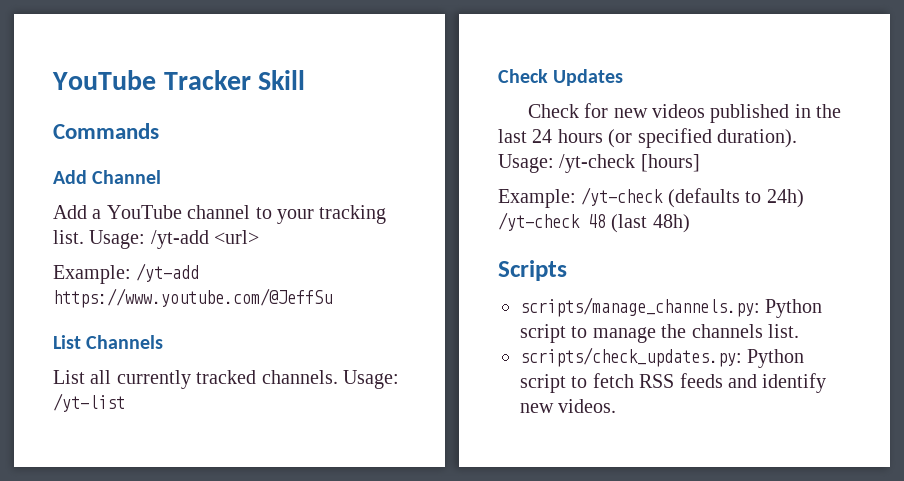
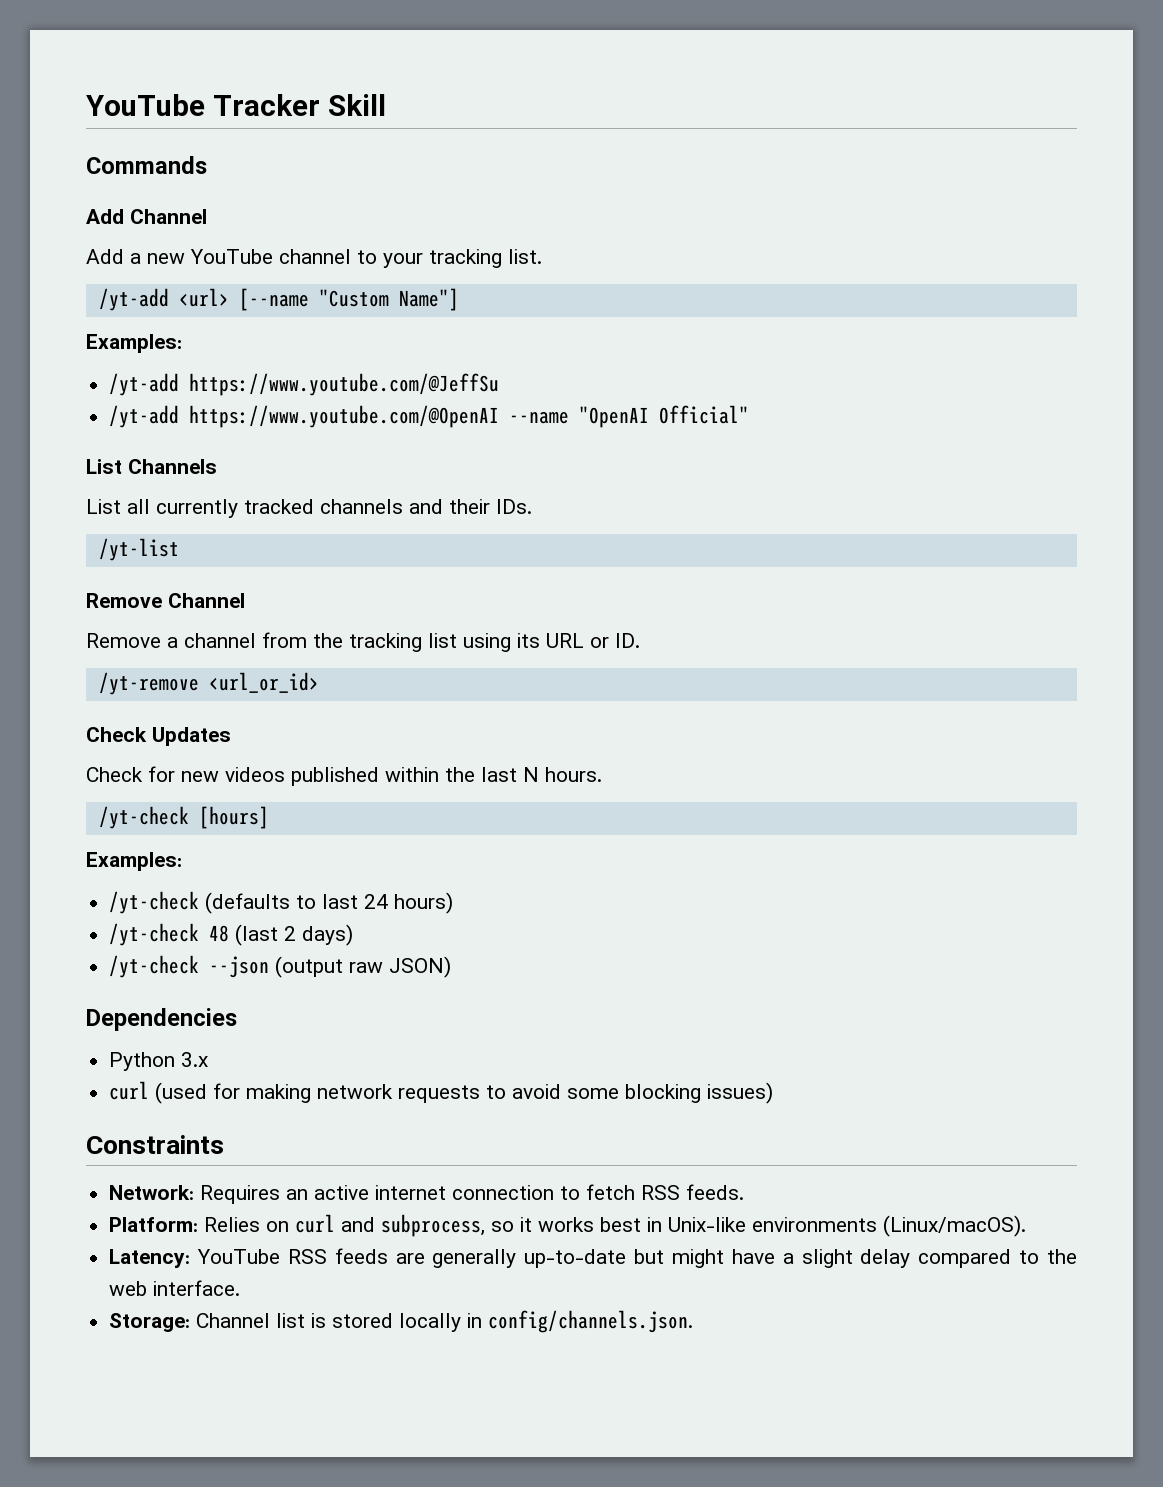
- Add a YouTube channel to your tracking list. Usage: /yt-add <url>
- Example: /yt-add https://www.youtube.com/@JeffSu
+ Add a new YouTube channel to your tracking list.
+ /yt-add <url> [--name "Custom Name"]
+ Examples:
+ /yt-add https://www.youtube.com/@JeffSu
+ /yt-add https://www.youtube.com/@OpenAI --name "OpenAI Official"
- List all currently tracked channels. Usage: /yt-list
+ List all currently tracked channels and their IDs.
+ /yt-list
+ Remove Channel
+ Remove a channel from the tracking list using its URL or ID.
+ /yt-remove <url_or_id>
- Check for new videos published in the last 24 hours (or specified duration). Usage: /yt-check [hours]
- Example: /yt-check (defaults to 24h) /yt-check 48 (last 48h)
- Scripts
- scripts/manage_channels.py: Python script to manage the channels list.
- scripts/check_updates.py: Python script to fetch RSS feeds and identify new videos.
+ Check for new videos published within the last N hours.
+ /yt-check [hours]
+ Examples:
+ /yt-check (defaults to last 24 hours)
+ /yt-check 48 (last 2 days)
+ /yt-check --json (output raw JSON)
+ Dependencies
+ Python 3.x
+ curl (used for making network requests to avoid some blocking issues)
+ Constraints
+ Network: Requires an active internet connection to fetch RSS feeds.
+ Platform: Relies on curl and subprocess, so it works best in Unix-like environments (Linux/macOS).
+ Latency: YouTube RSS feeds are generally up-to-date but might have a slight delay compared to the web interface.
+ Storage: Channel list is stored locally in config/channels.json.

